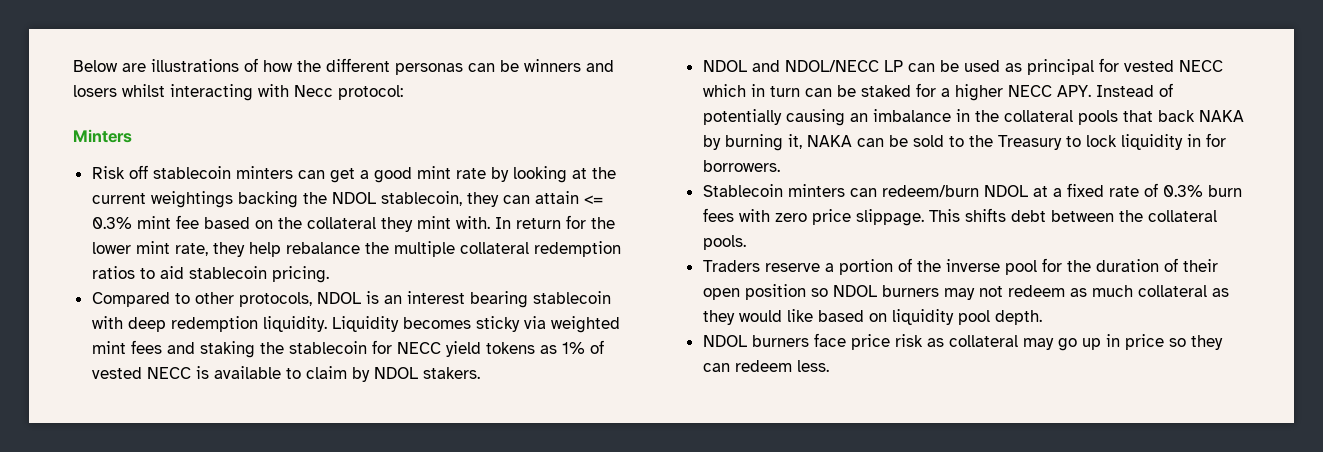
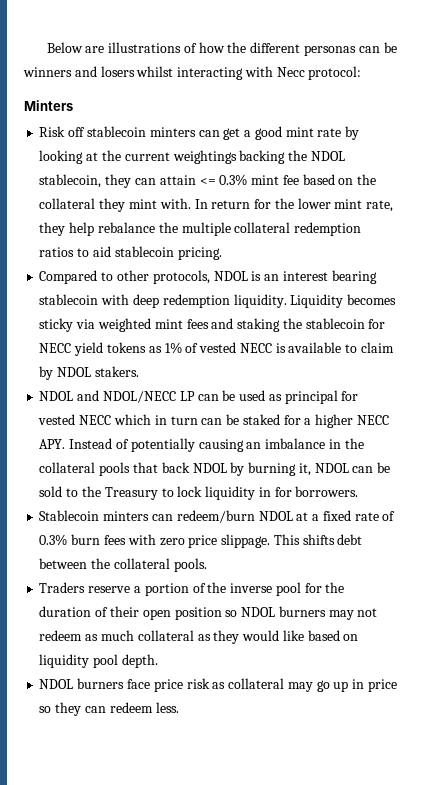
- NDOL and NDOL/NECC LP can be used as principal for vested NECC which in turn can be staked for a higher NECC APY. Instead of potentially causing an imbalance in the collateral pools that back NAKA by burning it, NAKA can be sold to the Treasury to lock liquidity in for borrowers.
+ NDOL and NDOL/NECC LP can be used as principal for vested NECC which in turn can be staked for a higher NECC APY. Instead of potentially causing an imbalance in the collateral pools that back NDOL by burning it, NDOL can be sold to the Treasury to lock liquidity in for borrowers.

